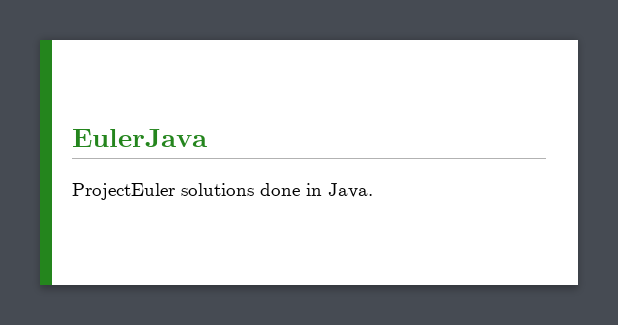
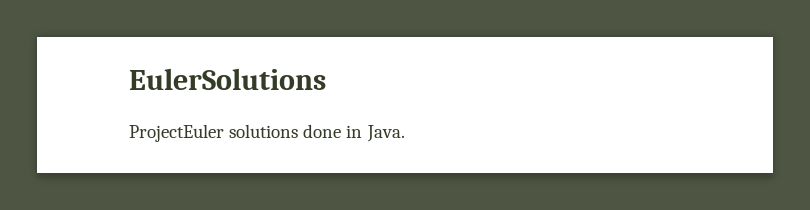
- EulerJava
+ EulerSolutions

